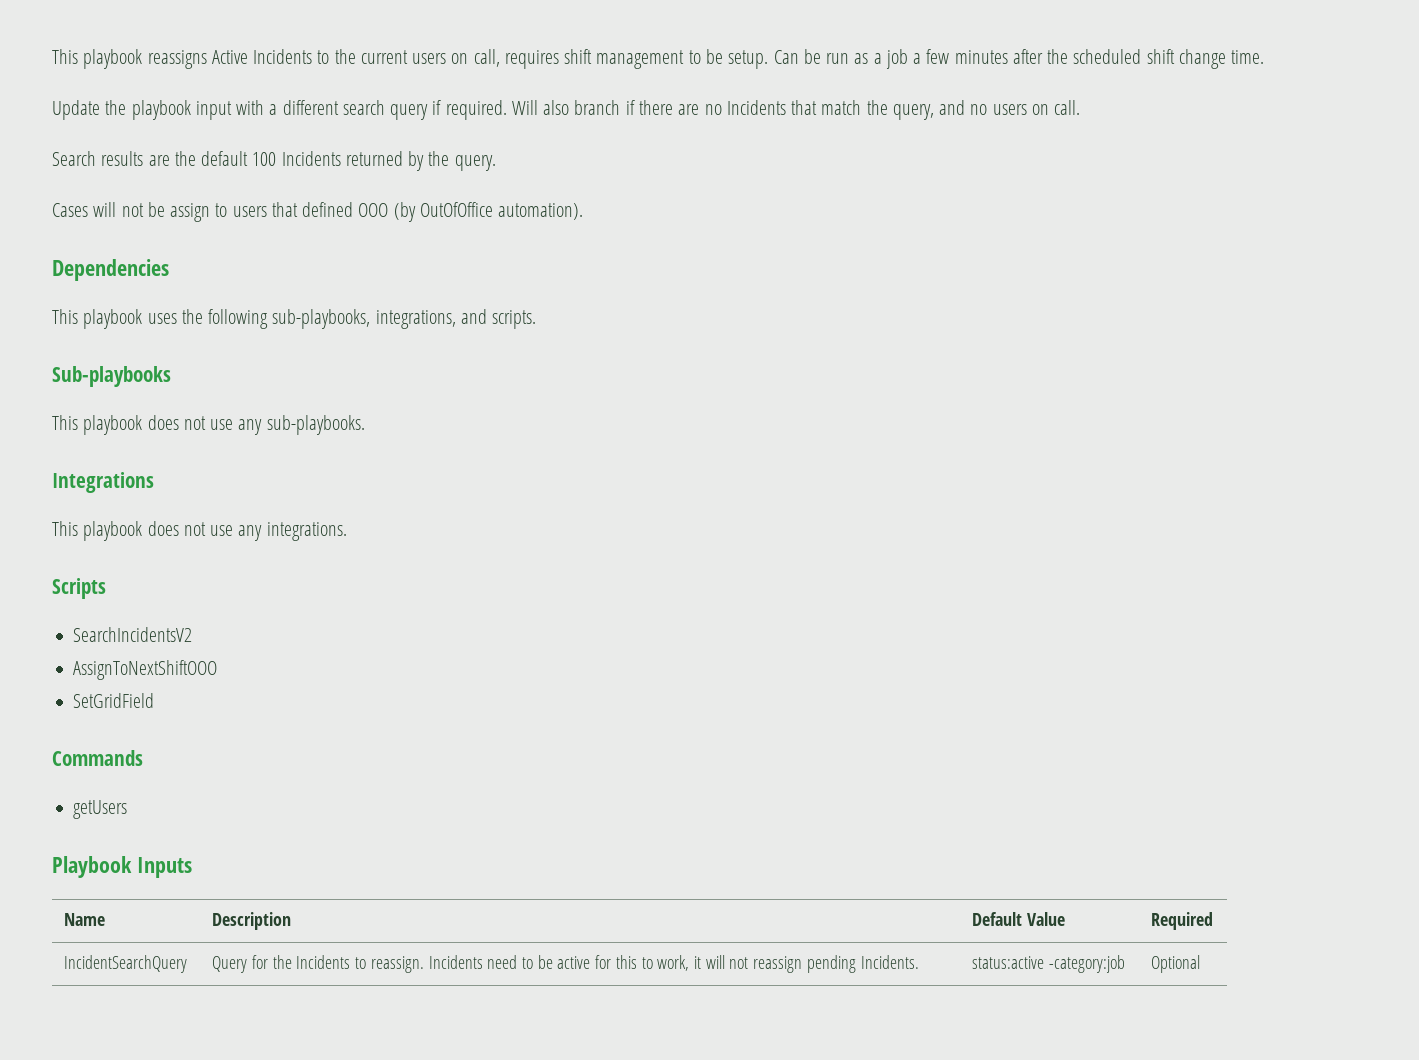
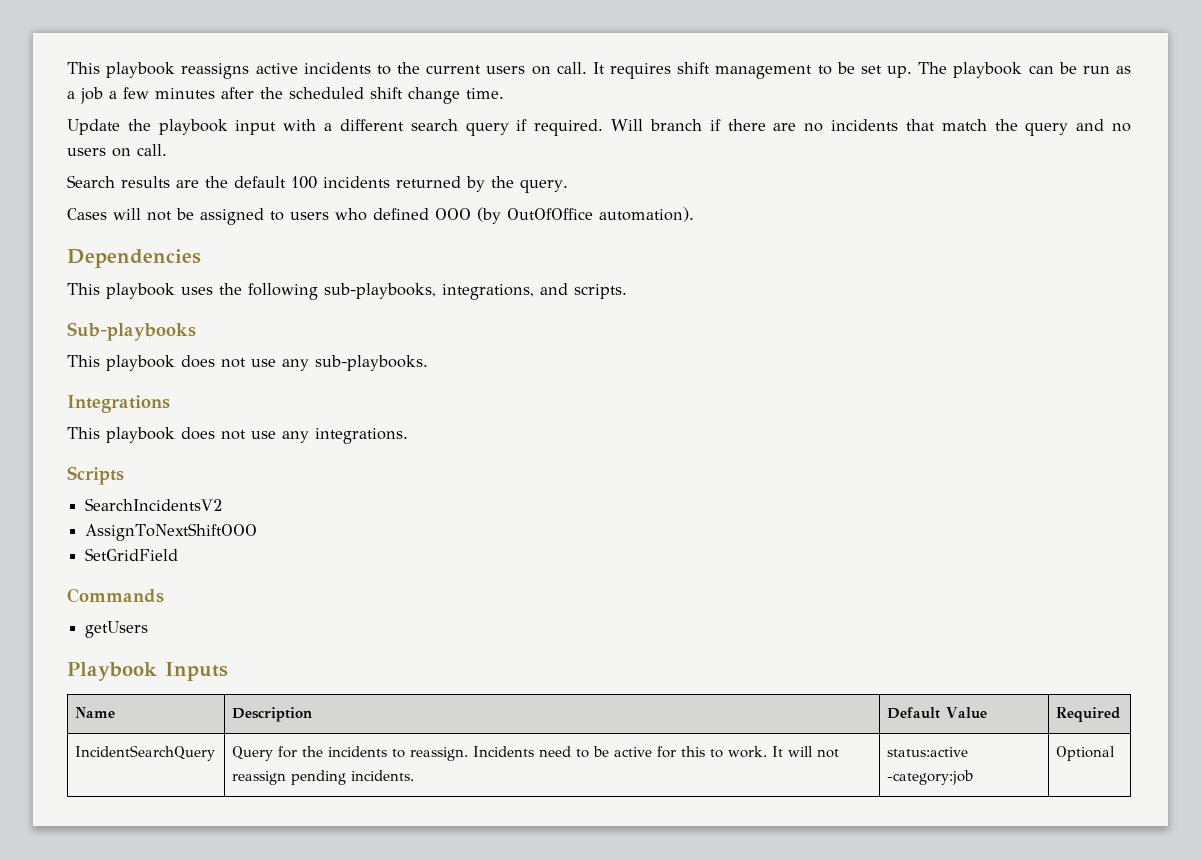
- This playbook reassigns Active Incidents to the current users on call, requires shift management to be setup. Can be run as a job a few minutes after the scheduled shift change time.
+ This playbook reassigns active incidents to the current users on call. It requires shift management to be set up. The playbook can be run as a job a few minutes after the scheduled shift change time.
- Will also branch if there are no Incidents that match the query, and no users on call.
+ Will branch if there are no incidents that match the query and no users on call.
- Search results are the default 100 Incidents returned by the query.
+ Search results are the default 100 incidents returned by the query.
- Cases will not be assign to users that defined OOO (by OutOfOffice automation).
+ Cases will not be assigned to users who defined OOO (by OutOfOffice automation).
- IncidentSearchQuery | Query for the Incidents to reassign. Incidents need to be active for this to work, it will not reassign pending Incidents. | status:active -category:job | Optional
+ IncidentSearchQuery | Query for the incidents to reassign. Incidents need to be active for this to work. It will not reassign pending incidents. | status:active -category:job | Optional

